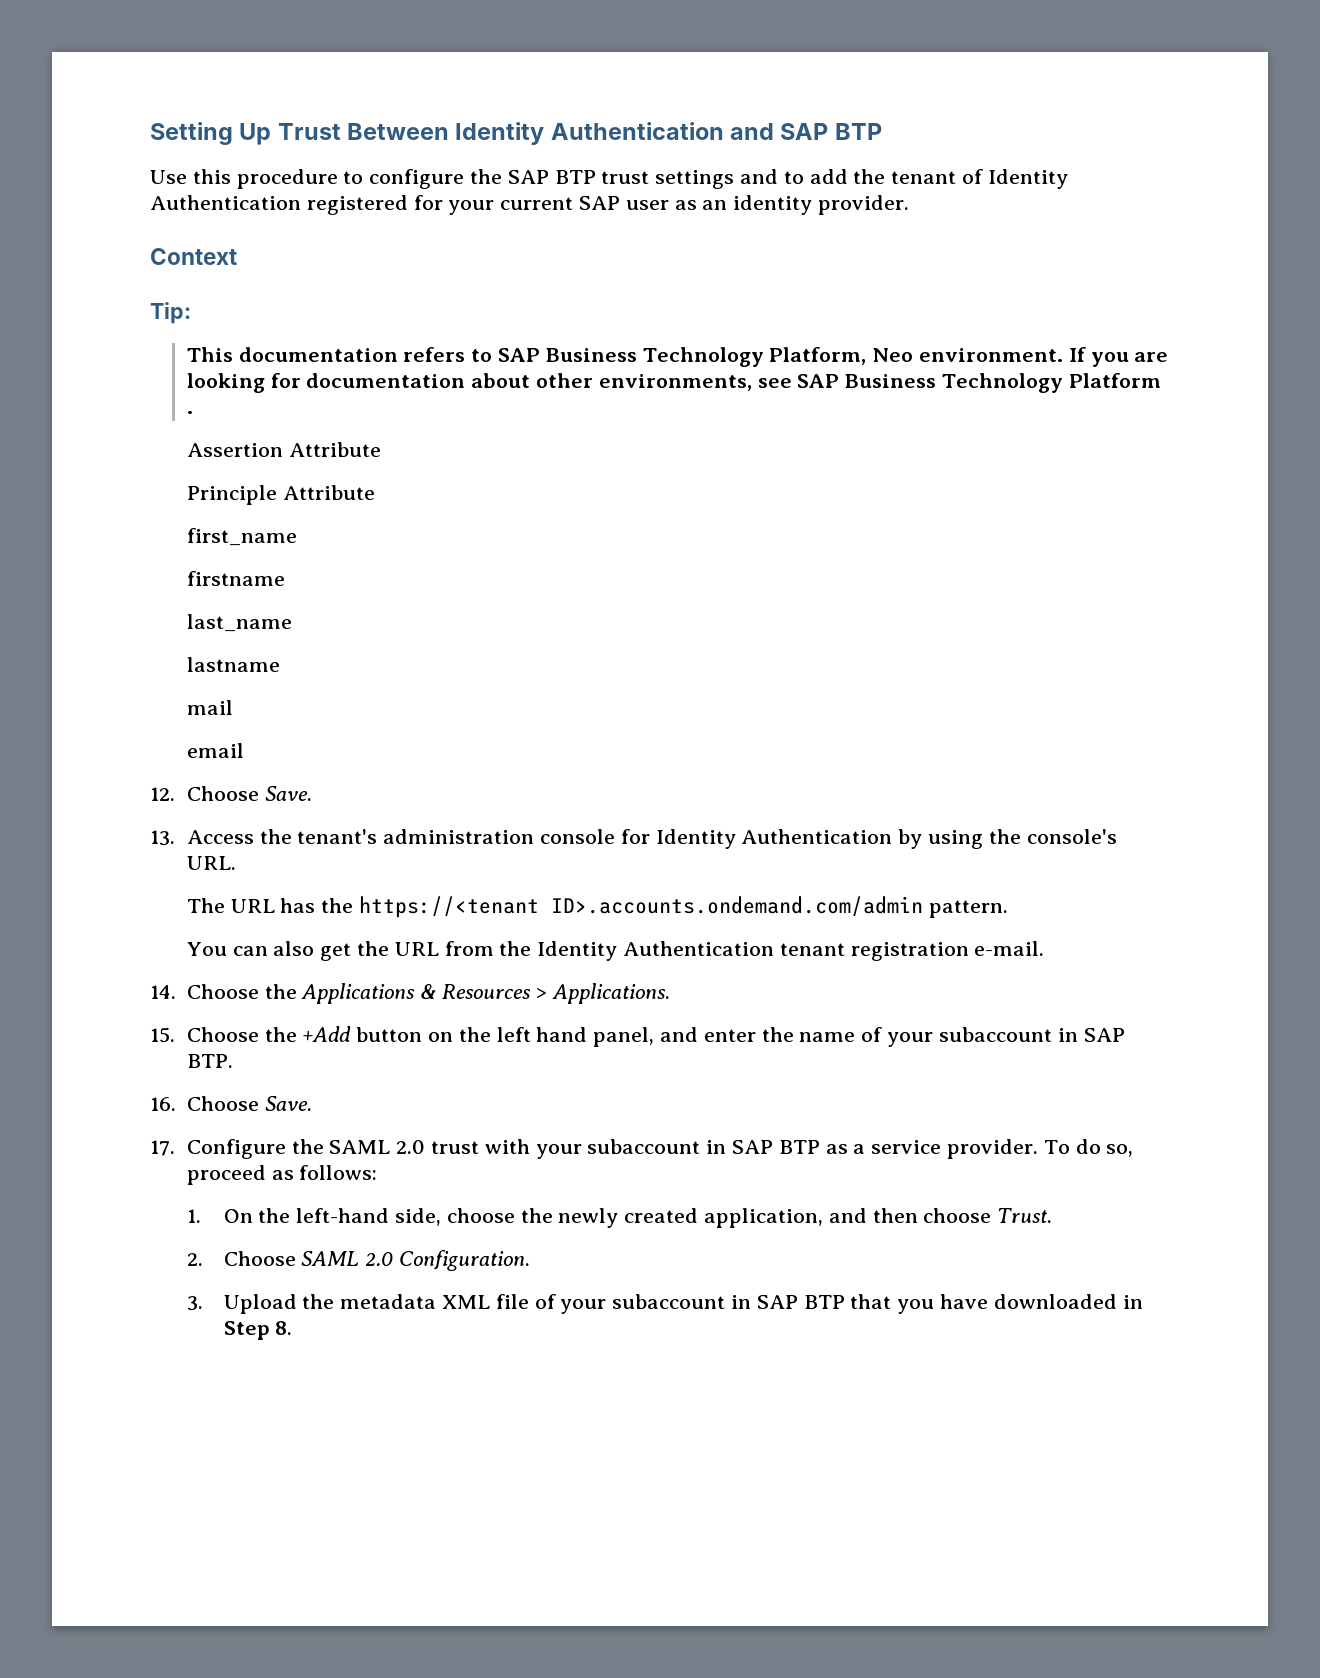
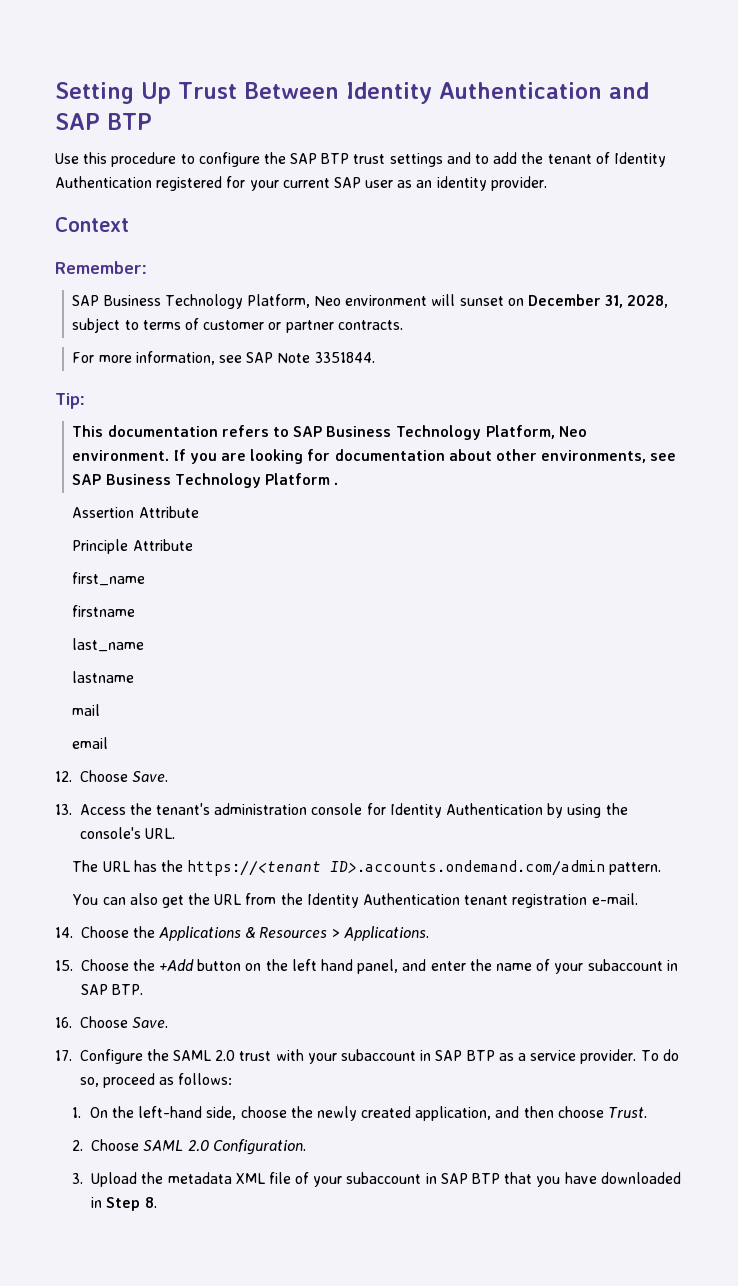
+ Remember:
+ SAP Business Technology Platform, Neo environment will sunset on December 31, 2028, subject to terms of customer or partner contracts.
+ For more information, see SAP Note 3351844.

